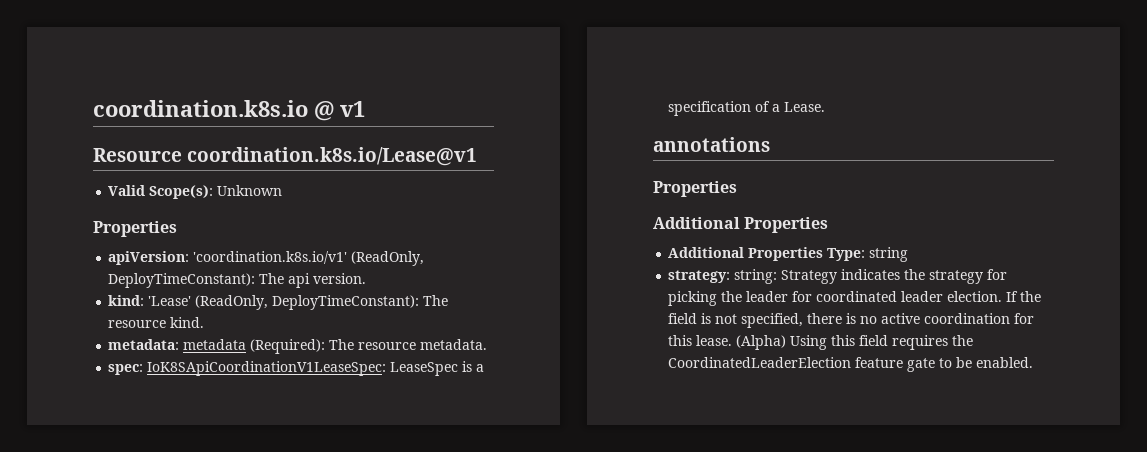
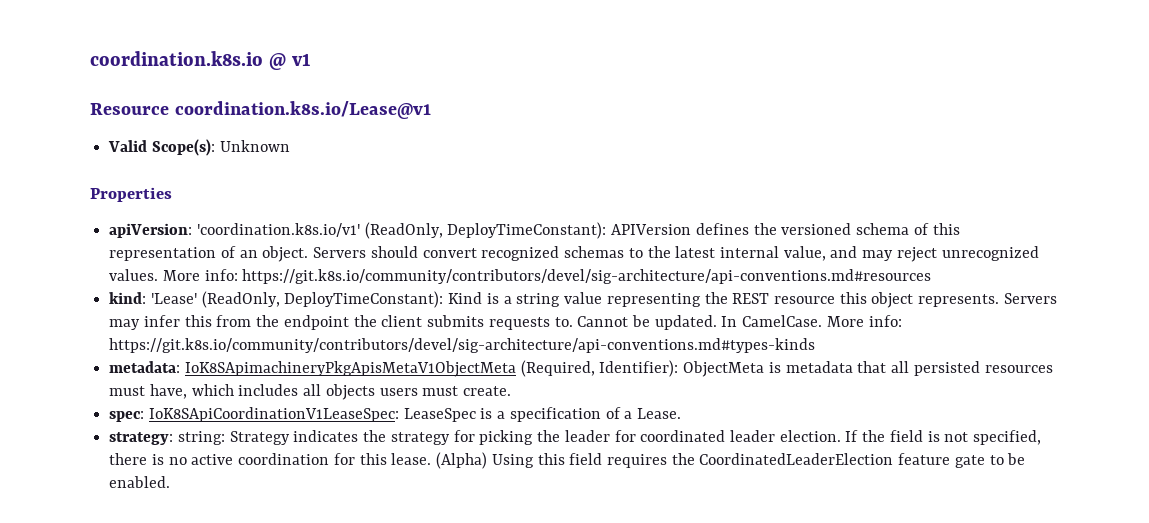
- apiVersion: 'coordination.k8s.io/v1' (ReadOnly, DeployTimeConstant): The api version.
- kind: 'Lease' (ReadOnly, DeployTimeConstant): The resource kind.
- metadata: metadata (Required): The resource metadata.
+ apiVersion: 'coordination.k8s.io/v1' (ReadOnly, DeployTimeConstant): APIVersion defines the versioned schema of this representation of an object. Servers should convert recognized schemas to the latest internal value, and may reject unrecognized values. More info: https://git.k8s.io/community/contributors/devel/sig-architecture/api-conventions.md#resources
+ kind: 'Lease' (ReadOnly, DeployTimeConstant): Kind is a string value representing the REST resource this object represents. Servers may infer this from the endpoint the client submits requests to. Cannot be updated. In CamelCase. More info: https://git.k8s.io/community/contributors/devel/sig-architecture/api-conventions.md#types-kinds
+ metadata: IoK8SApimachineryPkgApisMetaV1ObjectMeta (Required, Identifier): ObjectMeta is metadata that all persisted resources must have, which includes all objects users must create.
- annotations
- Properties
- Additional Properties
- Additional Properties Type: string

